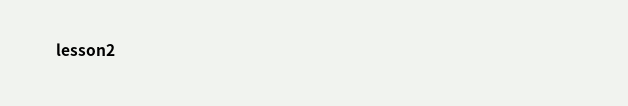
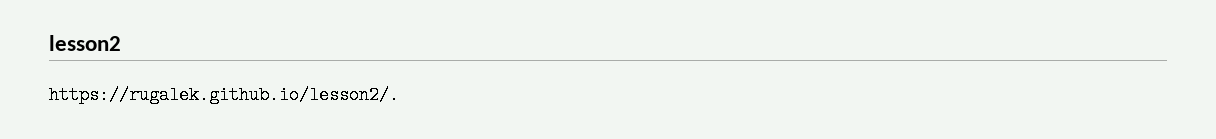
+ https://rugalek.github.io/lesson2/.

